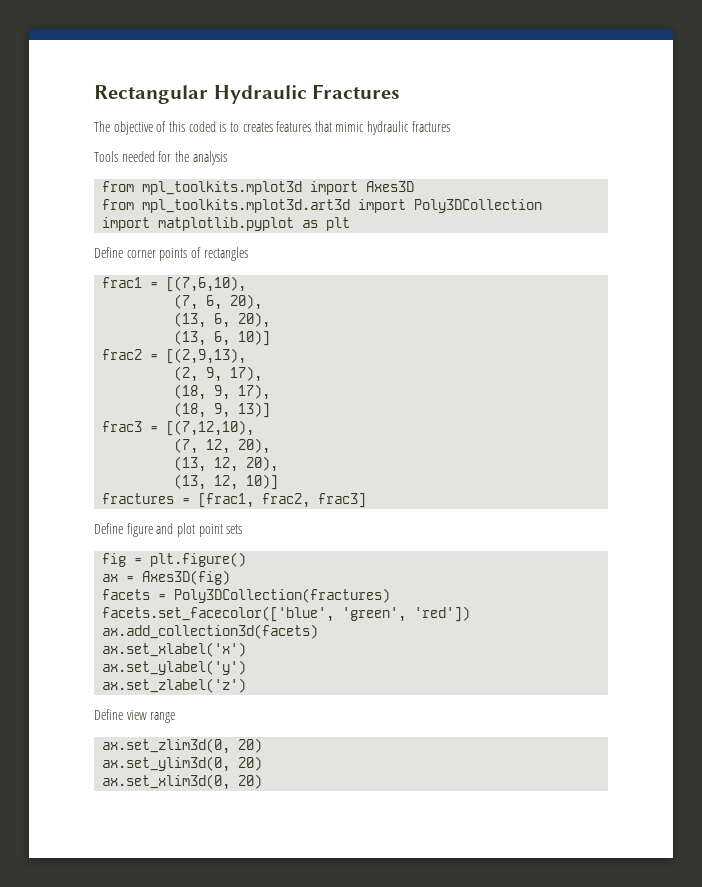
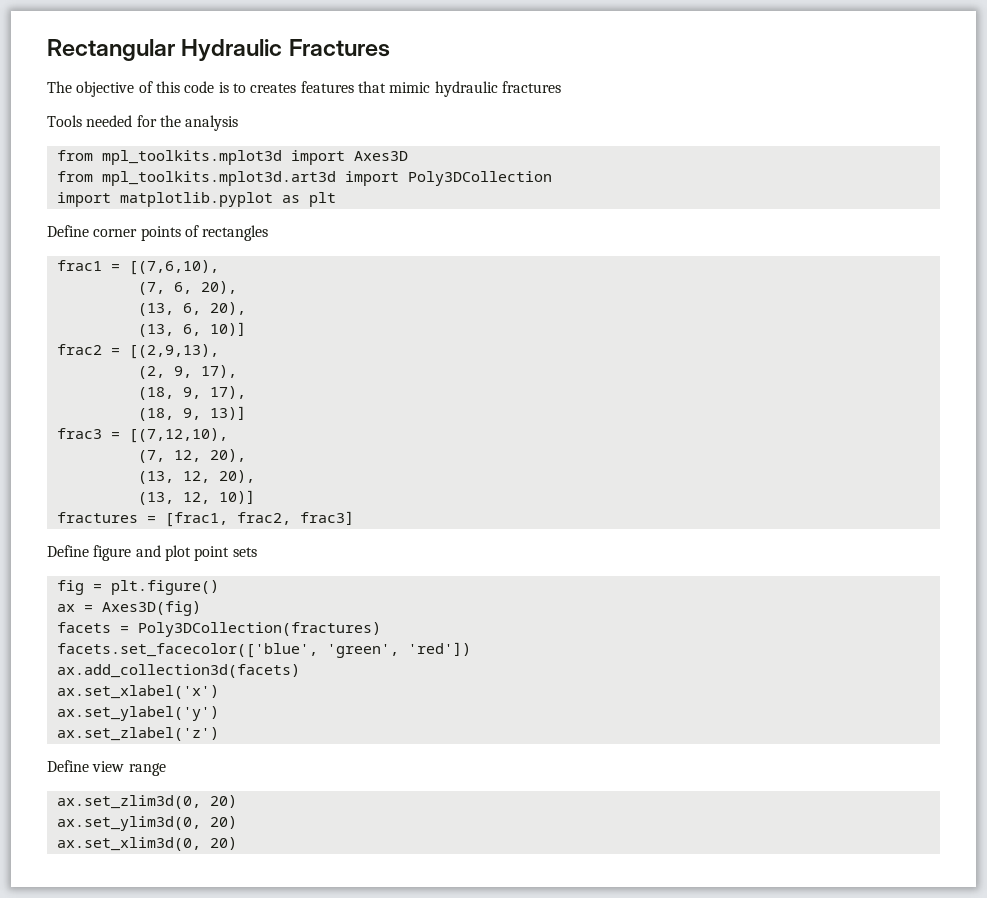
- The objective of this coded is to creates features that mimic hydraulic fractures
+ The objective of this code is to creates features that mimic hydraulic fractures

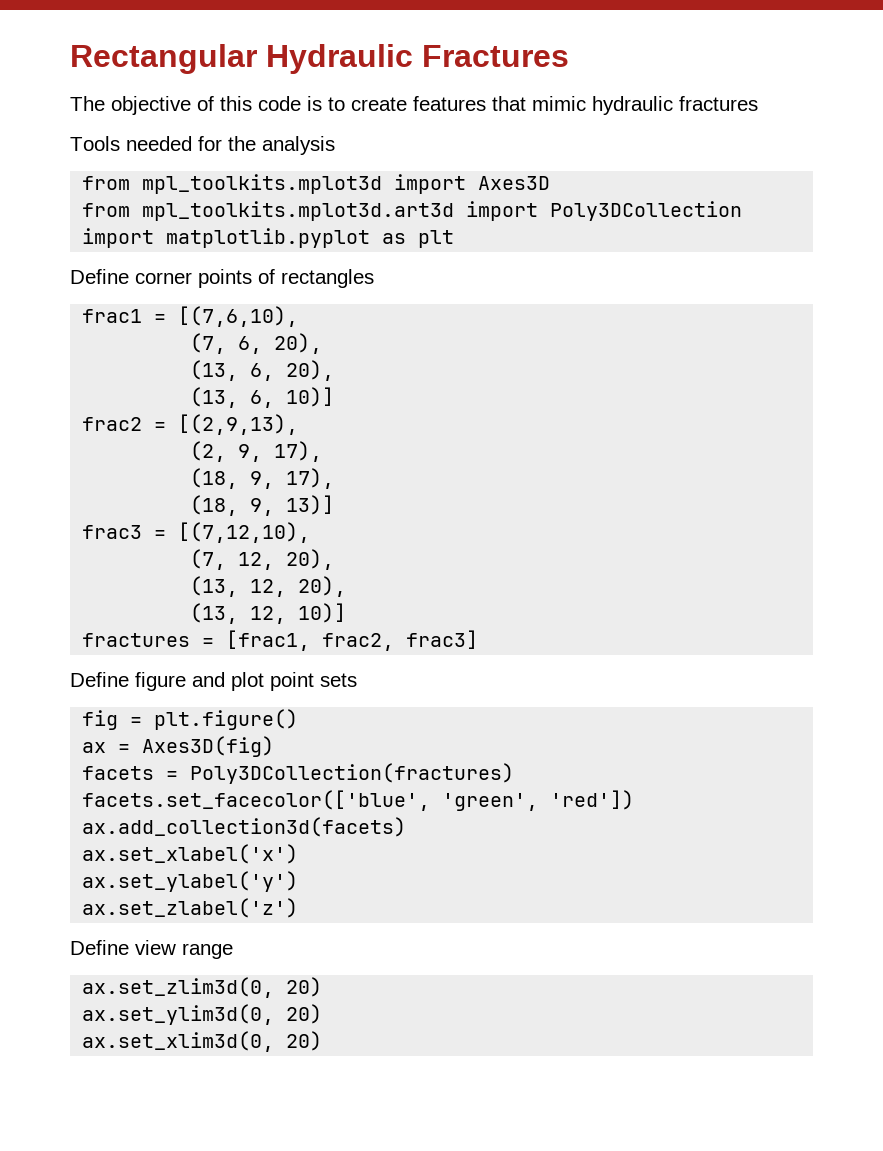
- The objective of this code is to creates features that mimic hydraulic fractures
+ The objective of this code is to create features that mimic hydraulic fractures

